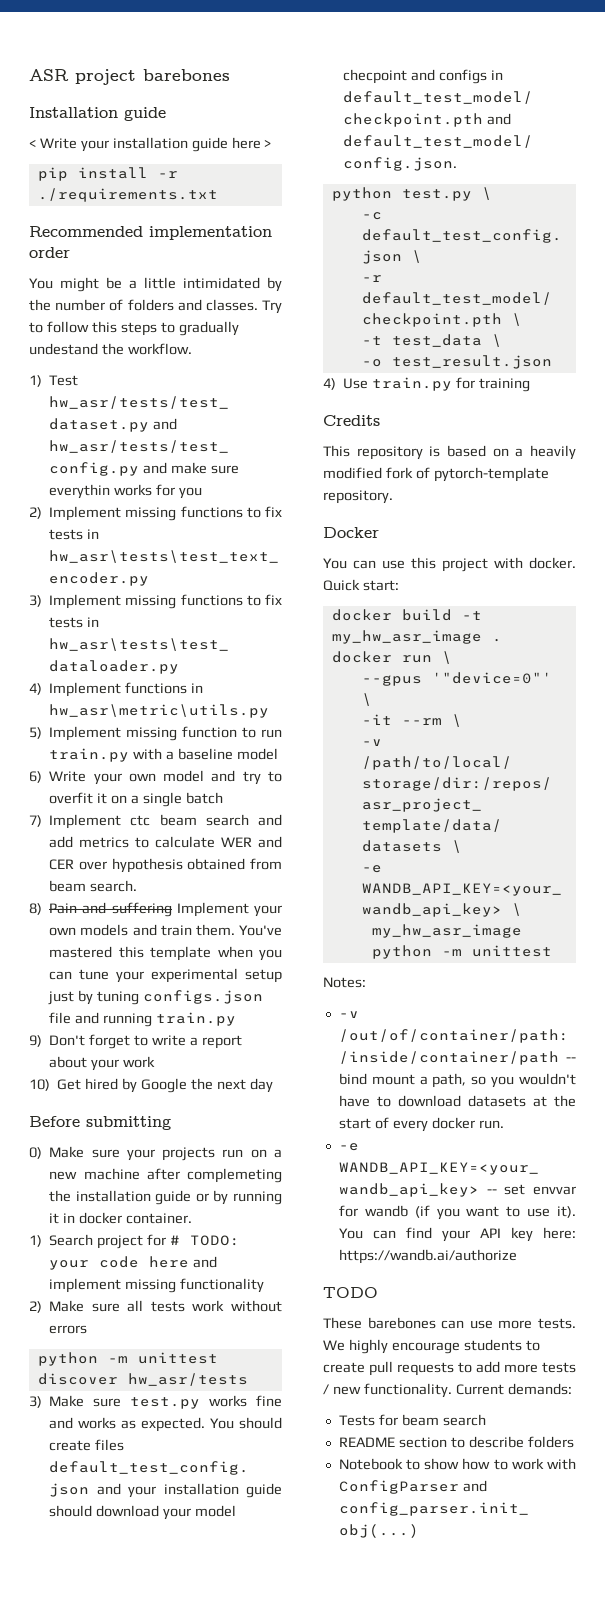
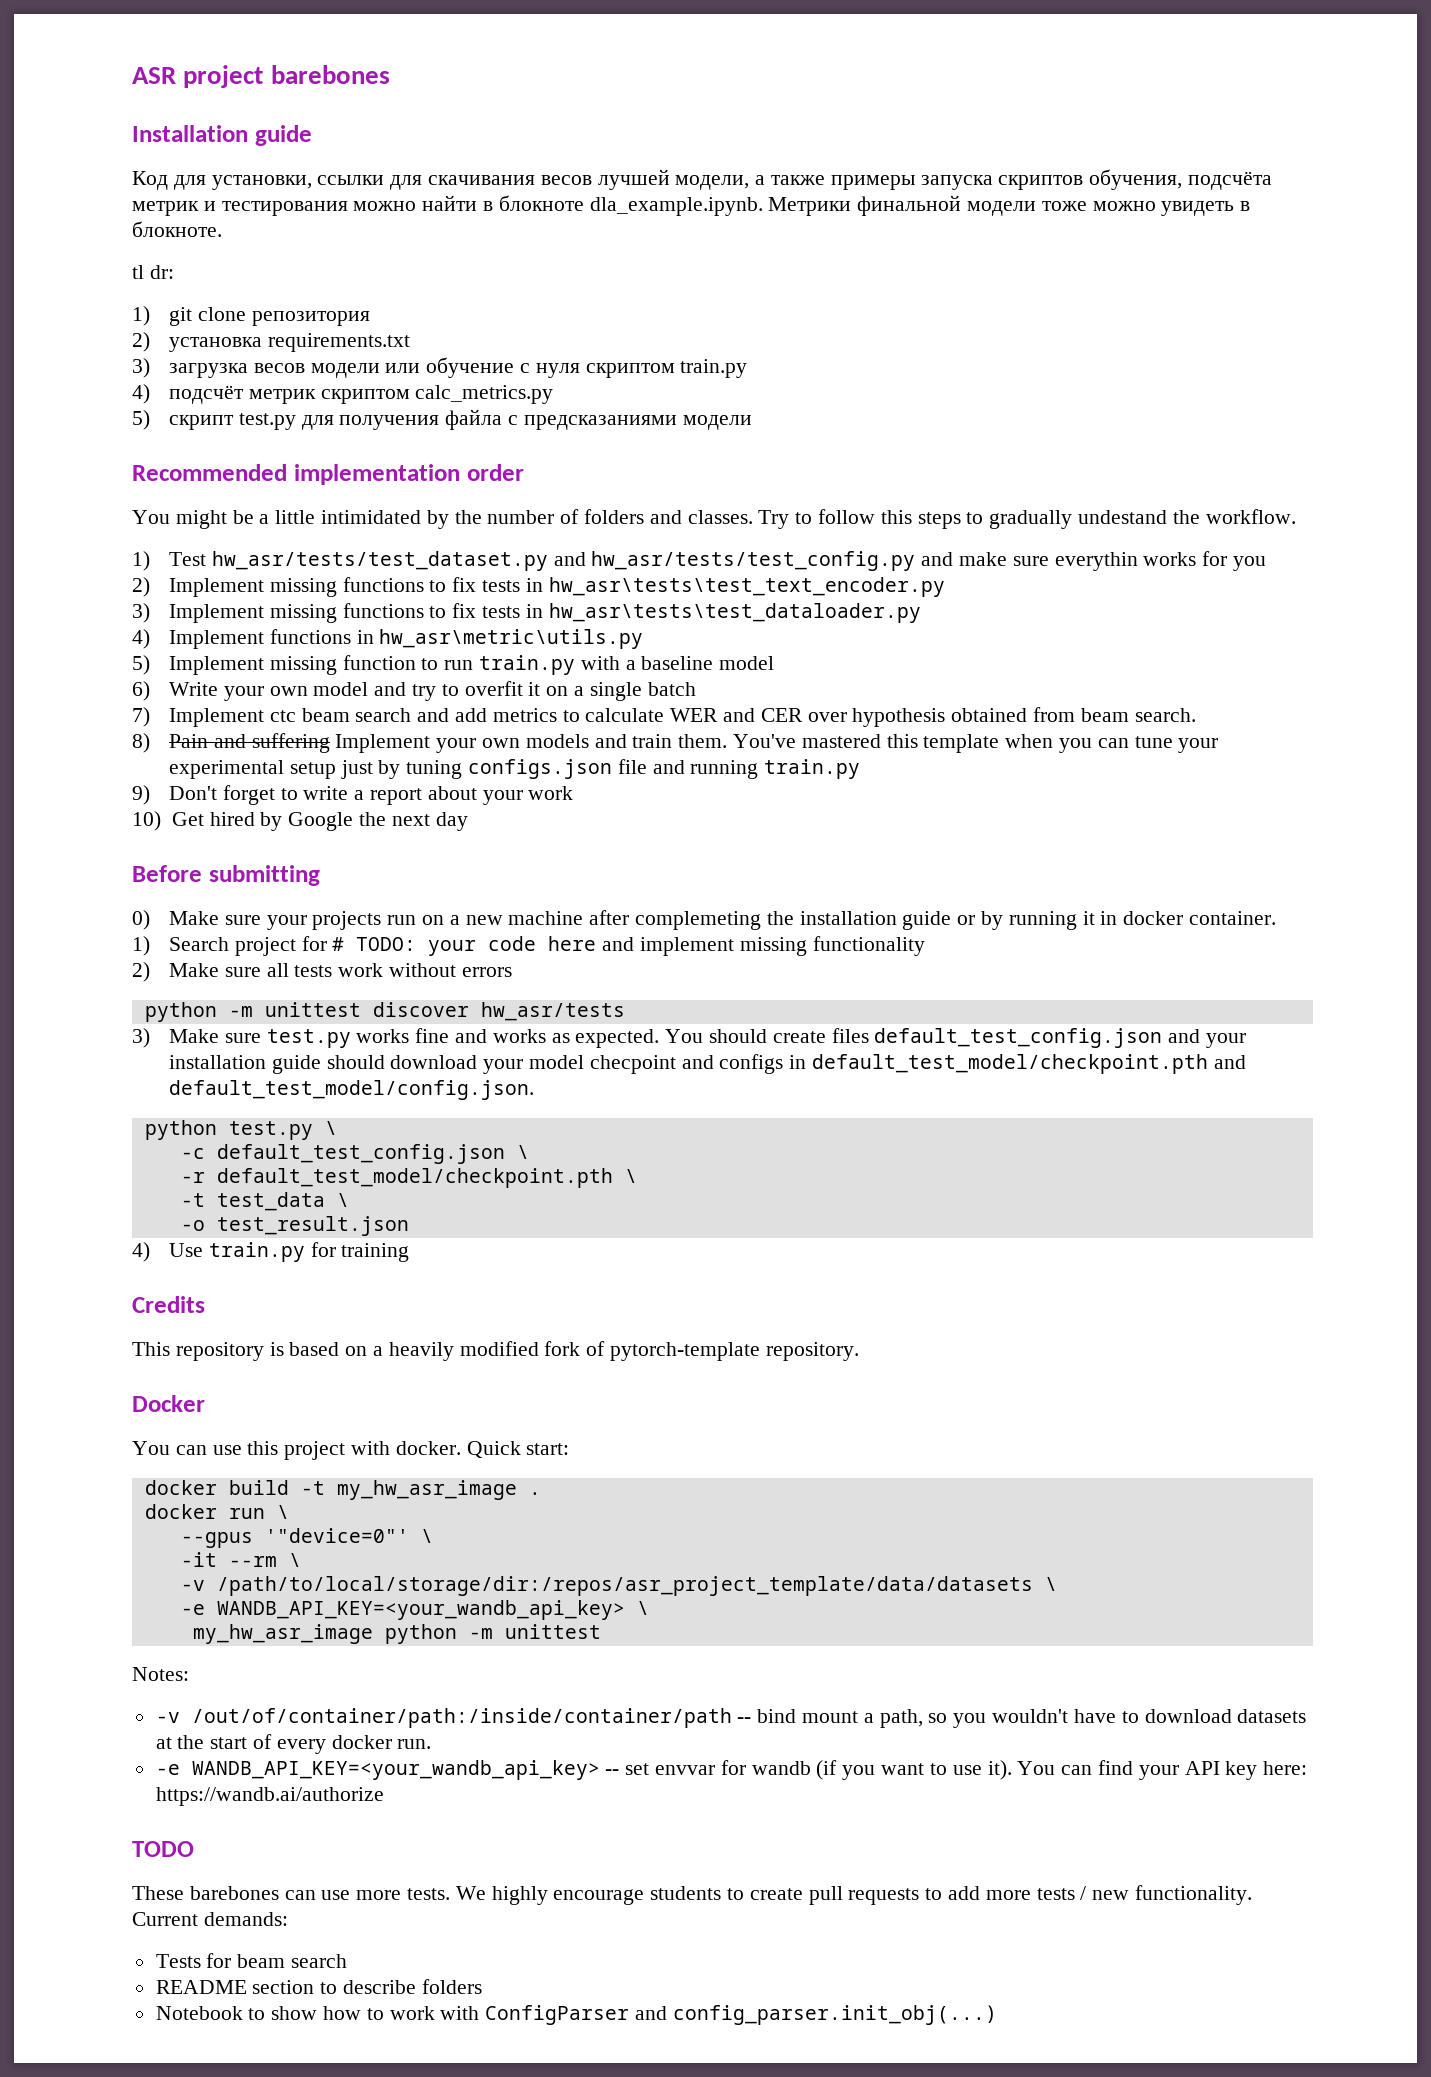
- < Write your installation guide here >
- pip install -r ./requirements.txt
+ Код для установки, ссылки для скачивания весов лучшей модели, а также примеры запуска скриптов обучения, подсчёта метрик и тестирования можно найти в блокноте dla_example.ipynb. Метрики финальной модели тоже можно увидеть в блокноте.
+ tl dr:
+ 1) git clone репозитория
+ 2) установка requirements.txt
+ 3) загрузка весов модели или обучение с нуля скриптом train.py
+ 4) подсчёт метрик скриптом calc_metrics.py
+ 5) скрипт test.py для получения файла с предсказаниями модели

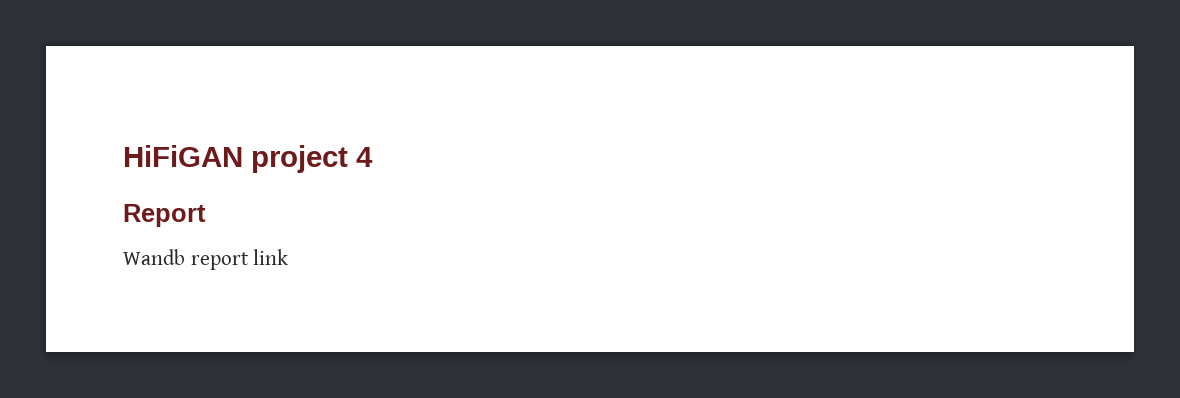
- ASR project barebones
- Installation guide
- Код для установки, ссылки для скачивания весов лучшей модели, а также примеры запуска скриптов обучения, подсчёта метрик и тестирования можно найти в блокноте dla_example.ipynb. Метрики финальной модели тоже можно увидеть в блокноте.
- tl dr:
- 1) git clone репозитория
- 2) установка requirements.txt
- 3) загрузка весов модели или обучение с нуля скриптом train.py
- 4) подсчёт метрик скриптом calc_metrics.py
- 5) скрипт test.py для получения файла с предсказаниями модели
- Recommended implementation order
- You might be a little intimidated by the number of folders and classes. Try to follow this steps to gradually undestand the workflow.
- 1) Test hw_asr/tests/test_dataset.py and hw_asr/tests/test_config.py and make sure everythin works for you
- 2) Implement missing functions to fix tests in hw_asr\tests\test_text_encoder.py
- 3) Implement missing functions to fix tests in hw_asr\tests\test_dataloader.py
- 4) Implement functions in hw_asr\metric\utils.py
- 5) Implement missing function to run train.py with a baseline model
- 6) Write your own model and try to overfit it on a single batch
- 7) Implement ctc beam search and add metrics to calculate WER and CER over hypothesis obtained from beam search.
- 8) Pain and suffering Implement your own models and train them. You've mastered this template when you can tune your experimental setup just by tuning configs.json file and running train.py
- 9) Don't forget to write a report about your work
- 10) Get hired by Google the next day
- Before submitting
- 0) Make sure your projects run on a new machine after complemeting the installation guide or by running it in docker container.
- 1) Search project for # TODO: your code here and implement missing functionality
- 2) Make sure all tests work without errors
- python -m unittest discover hw_asr/tests
- 3) Make sure test.py works fine and works as expected. You should create files default_test_config.json and your installation guide should download your model checpoint and configs in default_test_model/checkpoint.pth and default_test_model/config.json.
- python test.py \
- -c default_test_config.json \
- -r default_test_model/checkpoint.pth \
- -t test_data \
- -o test_result.json
- 4) Use train.py for training
- Credits
- This repository is based on a heavily modified fork of pytorch-template repository.
- Docker
- You can use this project with docker. Quick start:
- docker build -t my_hw_asr_image .
- docker run \
- --gpus '"device=0"' \
- -it --rm \
- -v /path/to/local/storage/dir:/repos/asr_project_template/data/datasets \
- -e WANDB_API_KEY=<your_wandb_api_key> \
- my_hw_asr_image python -m unittest
- Notes:
- -v /out/of/container/path:/inside/container/path -- bind mount a path, so you wouldn't have to download datasets at the start of every docker run.
- -e WANDB_API_KEY=<your_wandb_api_key> -- set envvar for wandb (if you want to use it). You can find your API key here: https://wandb.ai/authorize
- TODO
- These barebones can use more tests. We highly encourage students to create pull requests to add more tests / new functionality. Current demands:
- Tests for beam search
- README section to describe folders
- Notebook to show how to work with ConfigParser and config_parser.init_obj(...)
+ HiFiGAN project 4
+ Report
+ Wandb report link

